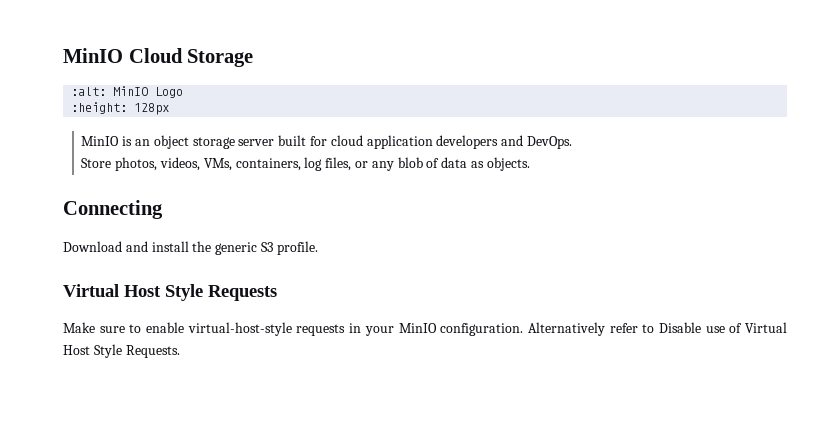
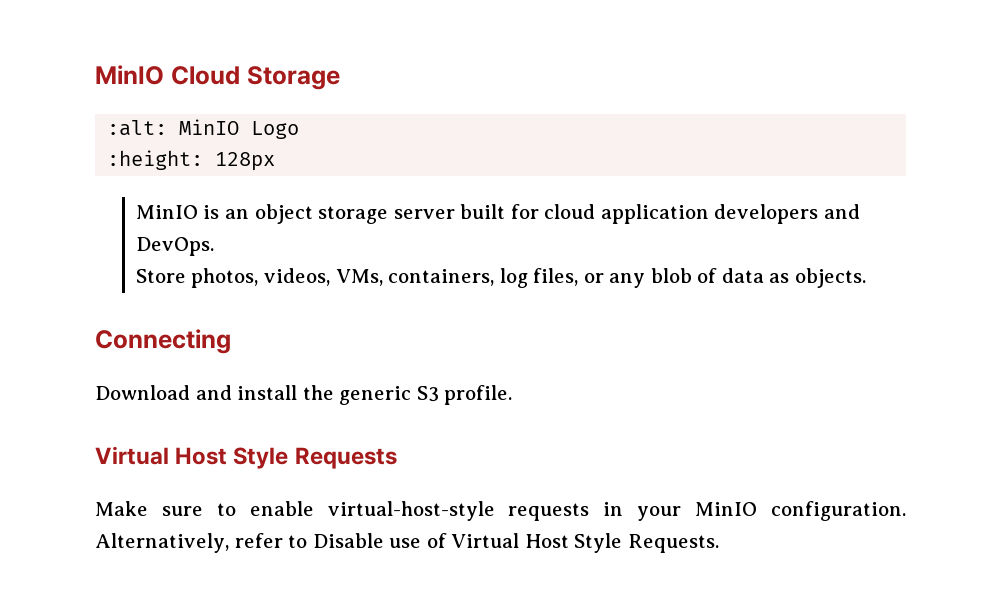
- Alternatively refer to Disable use of Virtual Host Style Requests.
+ Alternatively, refer to Disable use of Virtual Host Style Requests.

